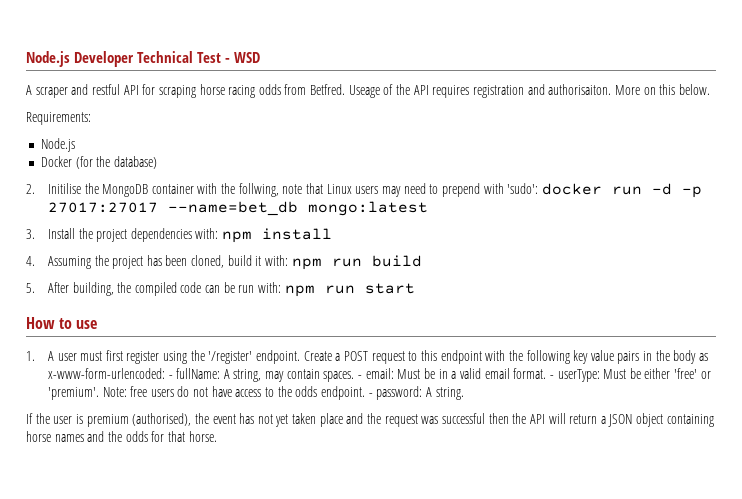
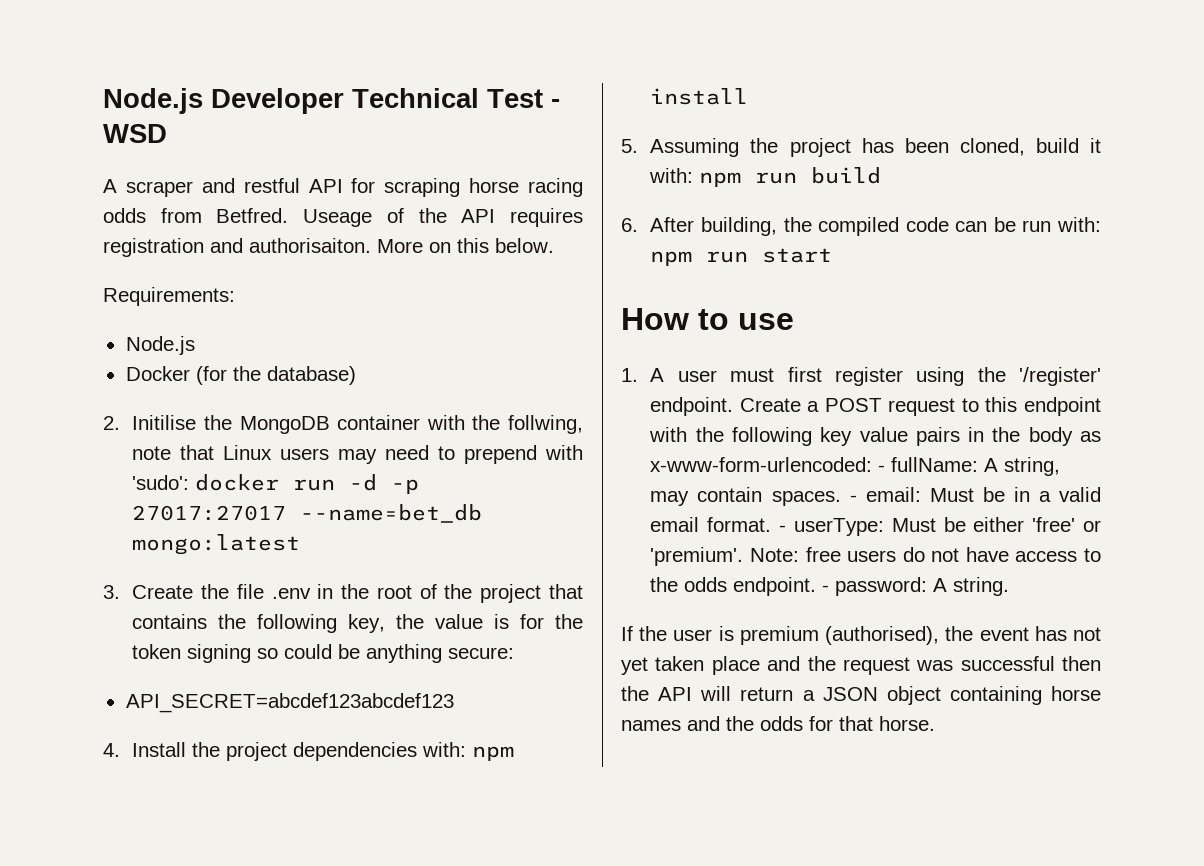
- 3. Install the project dependencies with: npm install
+ 3. Create the file .env in the root of the project that contains the following key, the value is for the token signing so could be anything secure:
+ API_SECRET=abcdef123abcdef123
+ 4. Install the project dependencies with: npm install
- 4. Assuming the project has been cloned, build it with: npm run build
+ 5. Assuming the project has been cloned, build it with: npm run build
- 5. After building, the compiled code can be run with: npm run start
+ 6. After building, the compiled code can be run with: npm run start

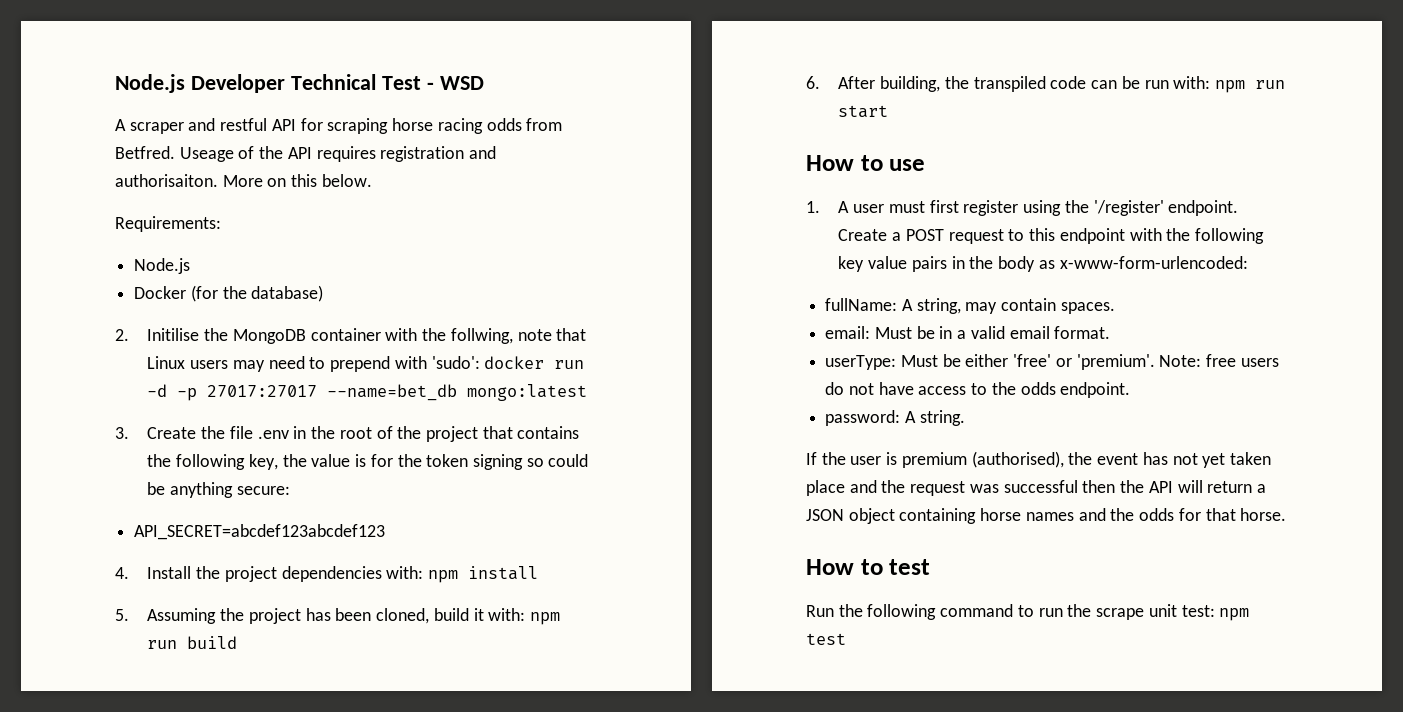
- 6. After building, the compiled code can be run with: npm run start
+ 6. After building, the transpiled code can be run with: npm run start
- Create a POST request to this endpoint with the following key value pairs in the body as x-www-form-urlencoded: - fullName: A string, may contain spaces. - email: Must be in a valid email format. - userType: Must be either 'free' or 'premium'.
+ Create a POST request to this endpoint with the following key value pairs in the body as x-www-form-urlencoded:
+ fullName: A string, may contain spaces.
+ email: Must be in a valid email format.
+ userType: Must be either 'free' or 'premium'.
- Note: free users do not have access to the odds endpoint. - password: A string.
+ Note: free users do not have access to the odds endpoint.
+ password: A string.
+ How to test
+ Run the following command to run the scrape unit test: npm test

